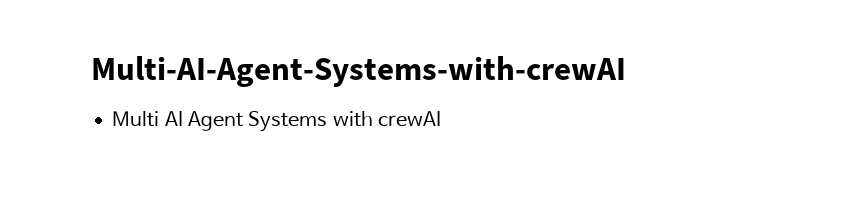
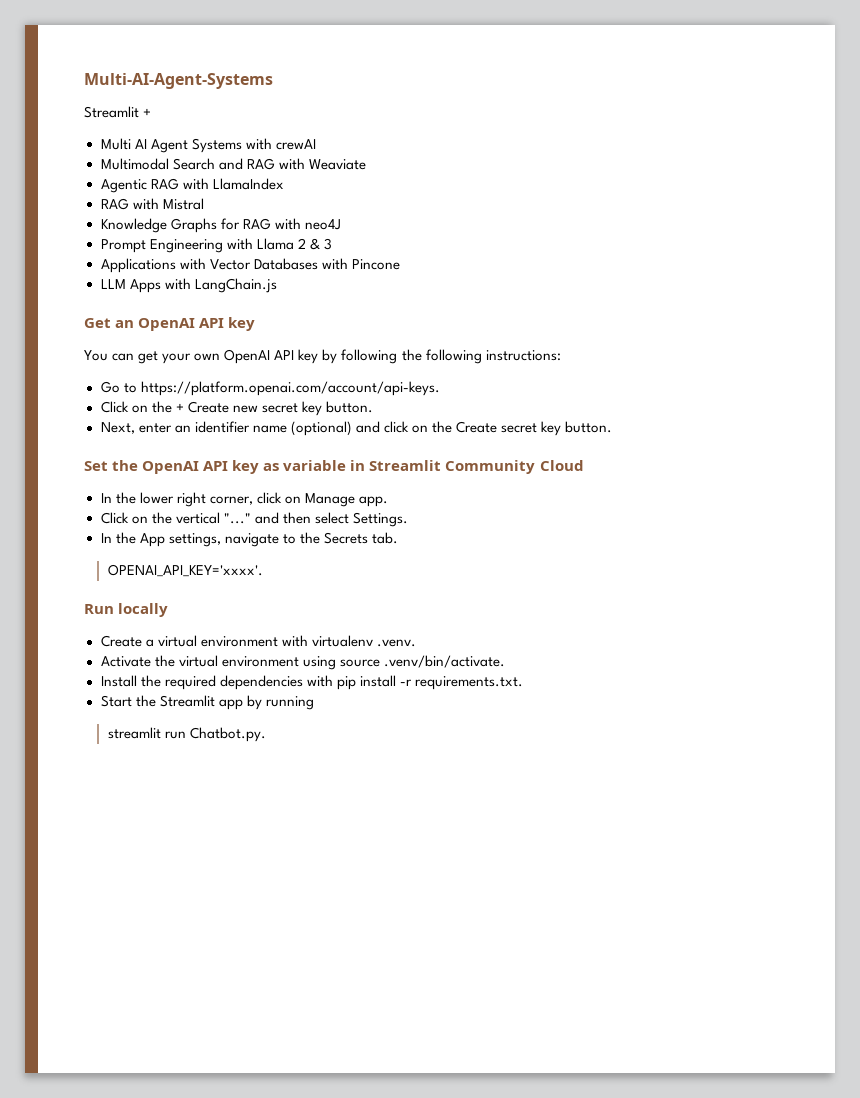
- Multi-AI-Agent-Systems-with-crewAI
+ Multi-AI-Agent-Systems
+ Streamlit +
+ Multimodal Search and RAG with Weaviate
+ Agentic RAG with LlamaIndex
+ RAG with Mistral
+ Knowledge Graphs for RAG with neo4J
+ Prompt Engineering with Llama 2 & 3
+ Applications with Vector Databases with Pincone
+ LLM Apps with LangChain.js
+ Get an OpenAI API key
+ You can get your own OpenAI API key by following the following instructions:
+ Go to https://platform.openai.com/account/api-keys.
+ Click on the + Create new secret key button.
+ Next, enter an identifier name (optional) and click on the Create secret key button.
+ Set the OpenAI API key as variable in Streamlit Community Cloud
+ In the lower right corner, click on Manage app.
+ Click on the vertical "..." and then select Settings.
+ In the App settings, navigate to the Secrets tab.
+ OPENAI_API_KEY='xxxx'.
+ Run locally
+ Create a virtual environment with virtualenv .venv.
+ Activate the virtual environment using source .venv/bin/activate.
+ Install the required dependencies with pip install -r requirements.txt.
+ Start the Streamlit app by running
+ streamlit run Chatbot.py.

